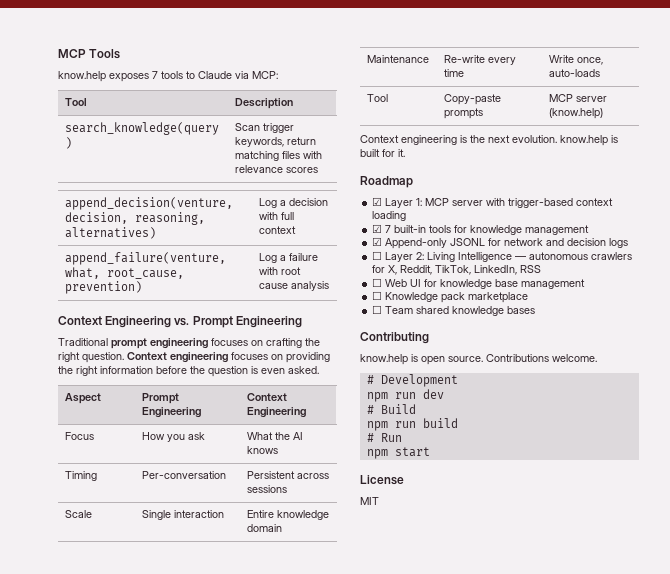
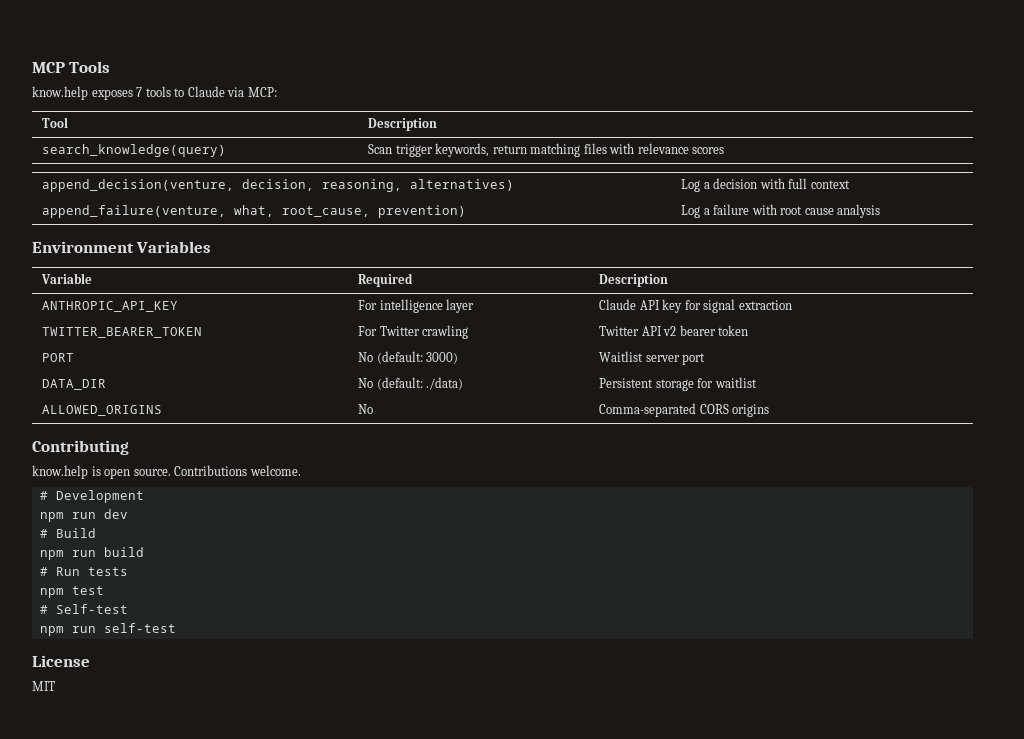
- Context Engineering vs. Prompt Engineering
- Traditional prompt engineering focuses on crafting the right question. Context engineering focuses on providing the right information before the question is even asked.
- Aspect | Prompt Engineering | Context Engineering
- Focus | How you ask | What the AI knows
- Timing | Per-conversation | Persistent across sessions
- Scale | Single interaction | Entire knowledge domain
- Maintenance | Re-write every time | Write once, auto-loads
- Tool | Copy-paste prompts | MCP server (know.help)
- Context engineering is the next evolution. know.help is built for it.
- Roadmap
- ☑ Layer 1: MCP server with trigger-based context loading
- ☑ 7 built-in tools for knowledge management
- ☑ Append-only JSONL for network and decision logs
- ☐ Layer 2: Living Intelligence — autonomous crawlers for X, Reddit, TikTok, LinkedIn, RSS
- ☐ Web UI for knowledge base management
- ☐ Knowledge pack marketplace
- ☐ Team shared knowledge bases
+ Environment Variables
+ Variable | Required | Description
+ ANTHROPIC_API_KEY | For intelligence layer | Claude API key for signal extraction
+ TWITTER_BEARER_TOKEN | For Twitter crawling | Twitter API v2 bearer token
+ PORT | No (default: 3000) | Waitlist server port
+ DATA_DIR | No (default: ./data) | Persistent storage for waitlist
+ ALLOWED_ORIGINS | No | Comma-separated CORS origins
- # Run
- npm start
+ # Run tests
+ npm test
+ # Self-test
+ npm run self-test

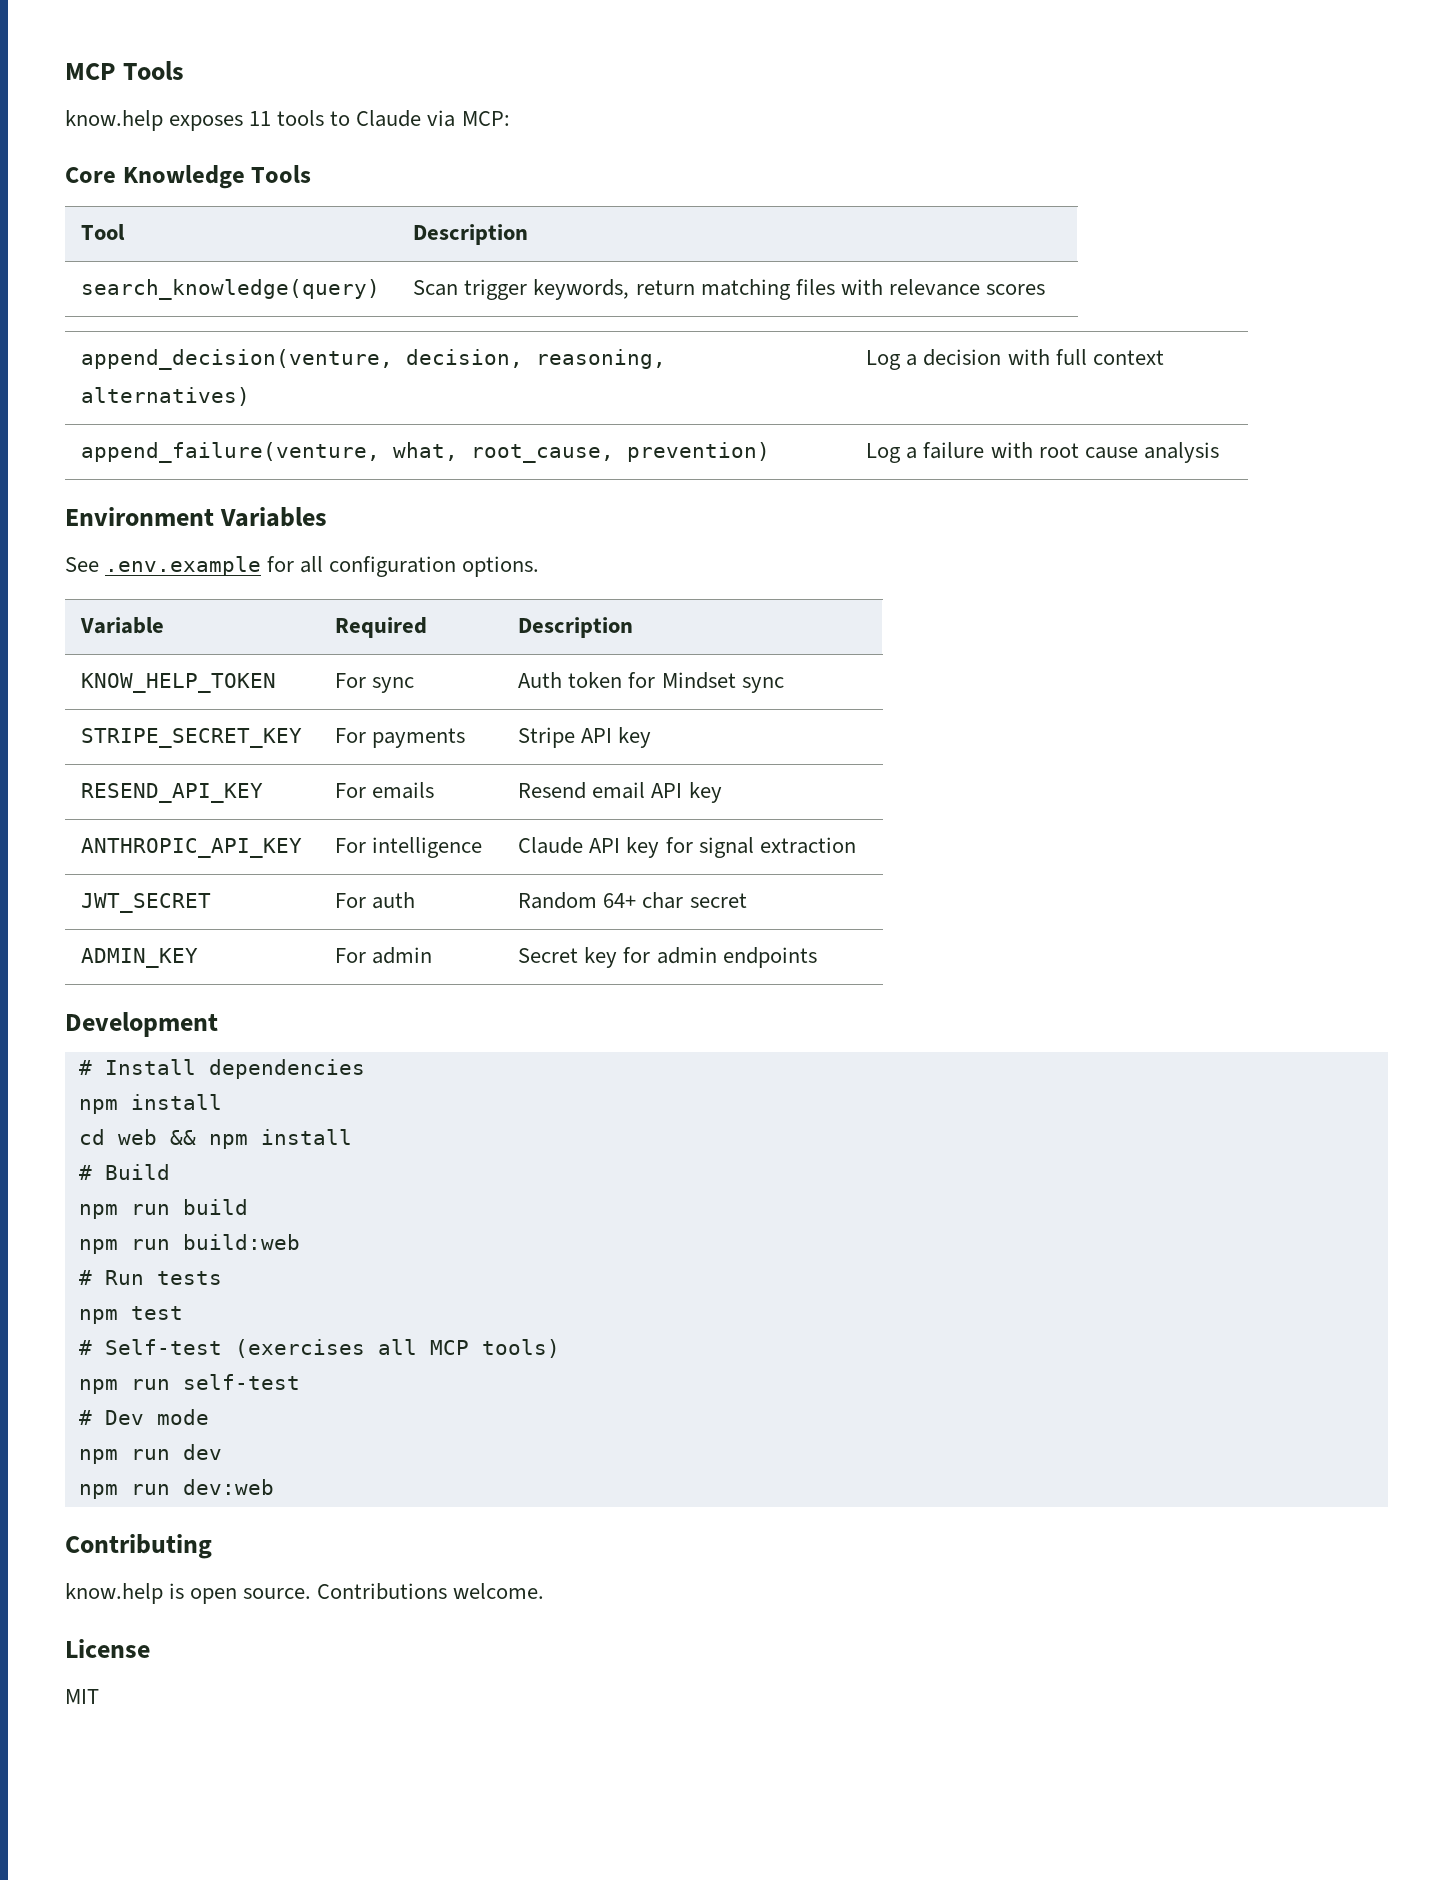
- know.help exposes 7 tools to Claude via MCP:
+ know.help exposes 11 tools to Claude via MCP:
+ Core Knowledge Tools
+ See .env.example for all configuration options.
  Variable | Required | Description
+ KNOW_HELP_TOKEN | For sync | Auth token for Mindset sync
+ STRIPE_SECRET_KEY | For payments | Stripe API key
+ RESEND_API_KEY | For emails | Resend email API key
- ANTHROPIC_API_KEY | For intelligence layer | Claude API key for signal extraction
+ ANTHROPIC_API_KEY | For intelligence | Claude API key for signal extraction
- TWITTER_BEARER_TOKEN | For Twitter crawling | Twitter API v2 bearer token
- PORT | No (default: 3000) | Waitlist server port
- DATA_DIR | No (default: ./data) | Persistent storage for waitlist
- ALLOWED_ORIGINS | No | Comma-separated CORS origins
+ JWT_SECRET | For auth | Random 64+ char secret
+ ADMIN_KEY | For admin | Secret key for admin endpoints
+ Development
+ # Install dependencies
+ npm install
+ cd web && npm install
+ # Build
+ npm run build
+ npm run build:web
+ # Run tests
+ npm test
+ # Self-test (exercises all MCP tools)
+ npm run self-test
+ # Dev mode
+ npm run dev
+ npm run dev:web
- # Development
- npm run dev
- # Build
- npm run build
- # Run tests
- npm test
- # Self-test
- npm run self-test

